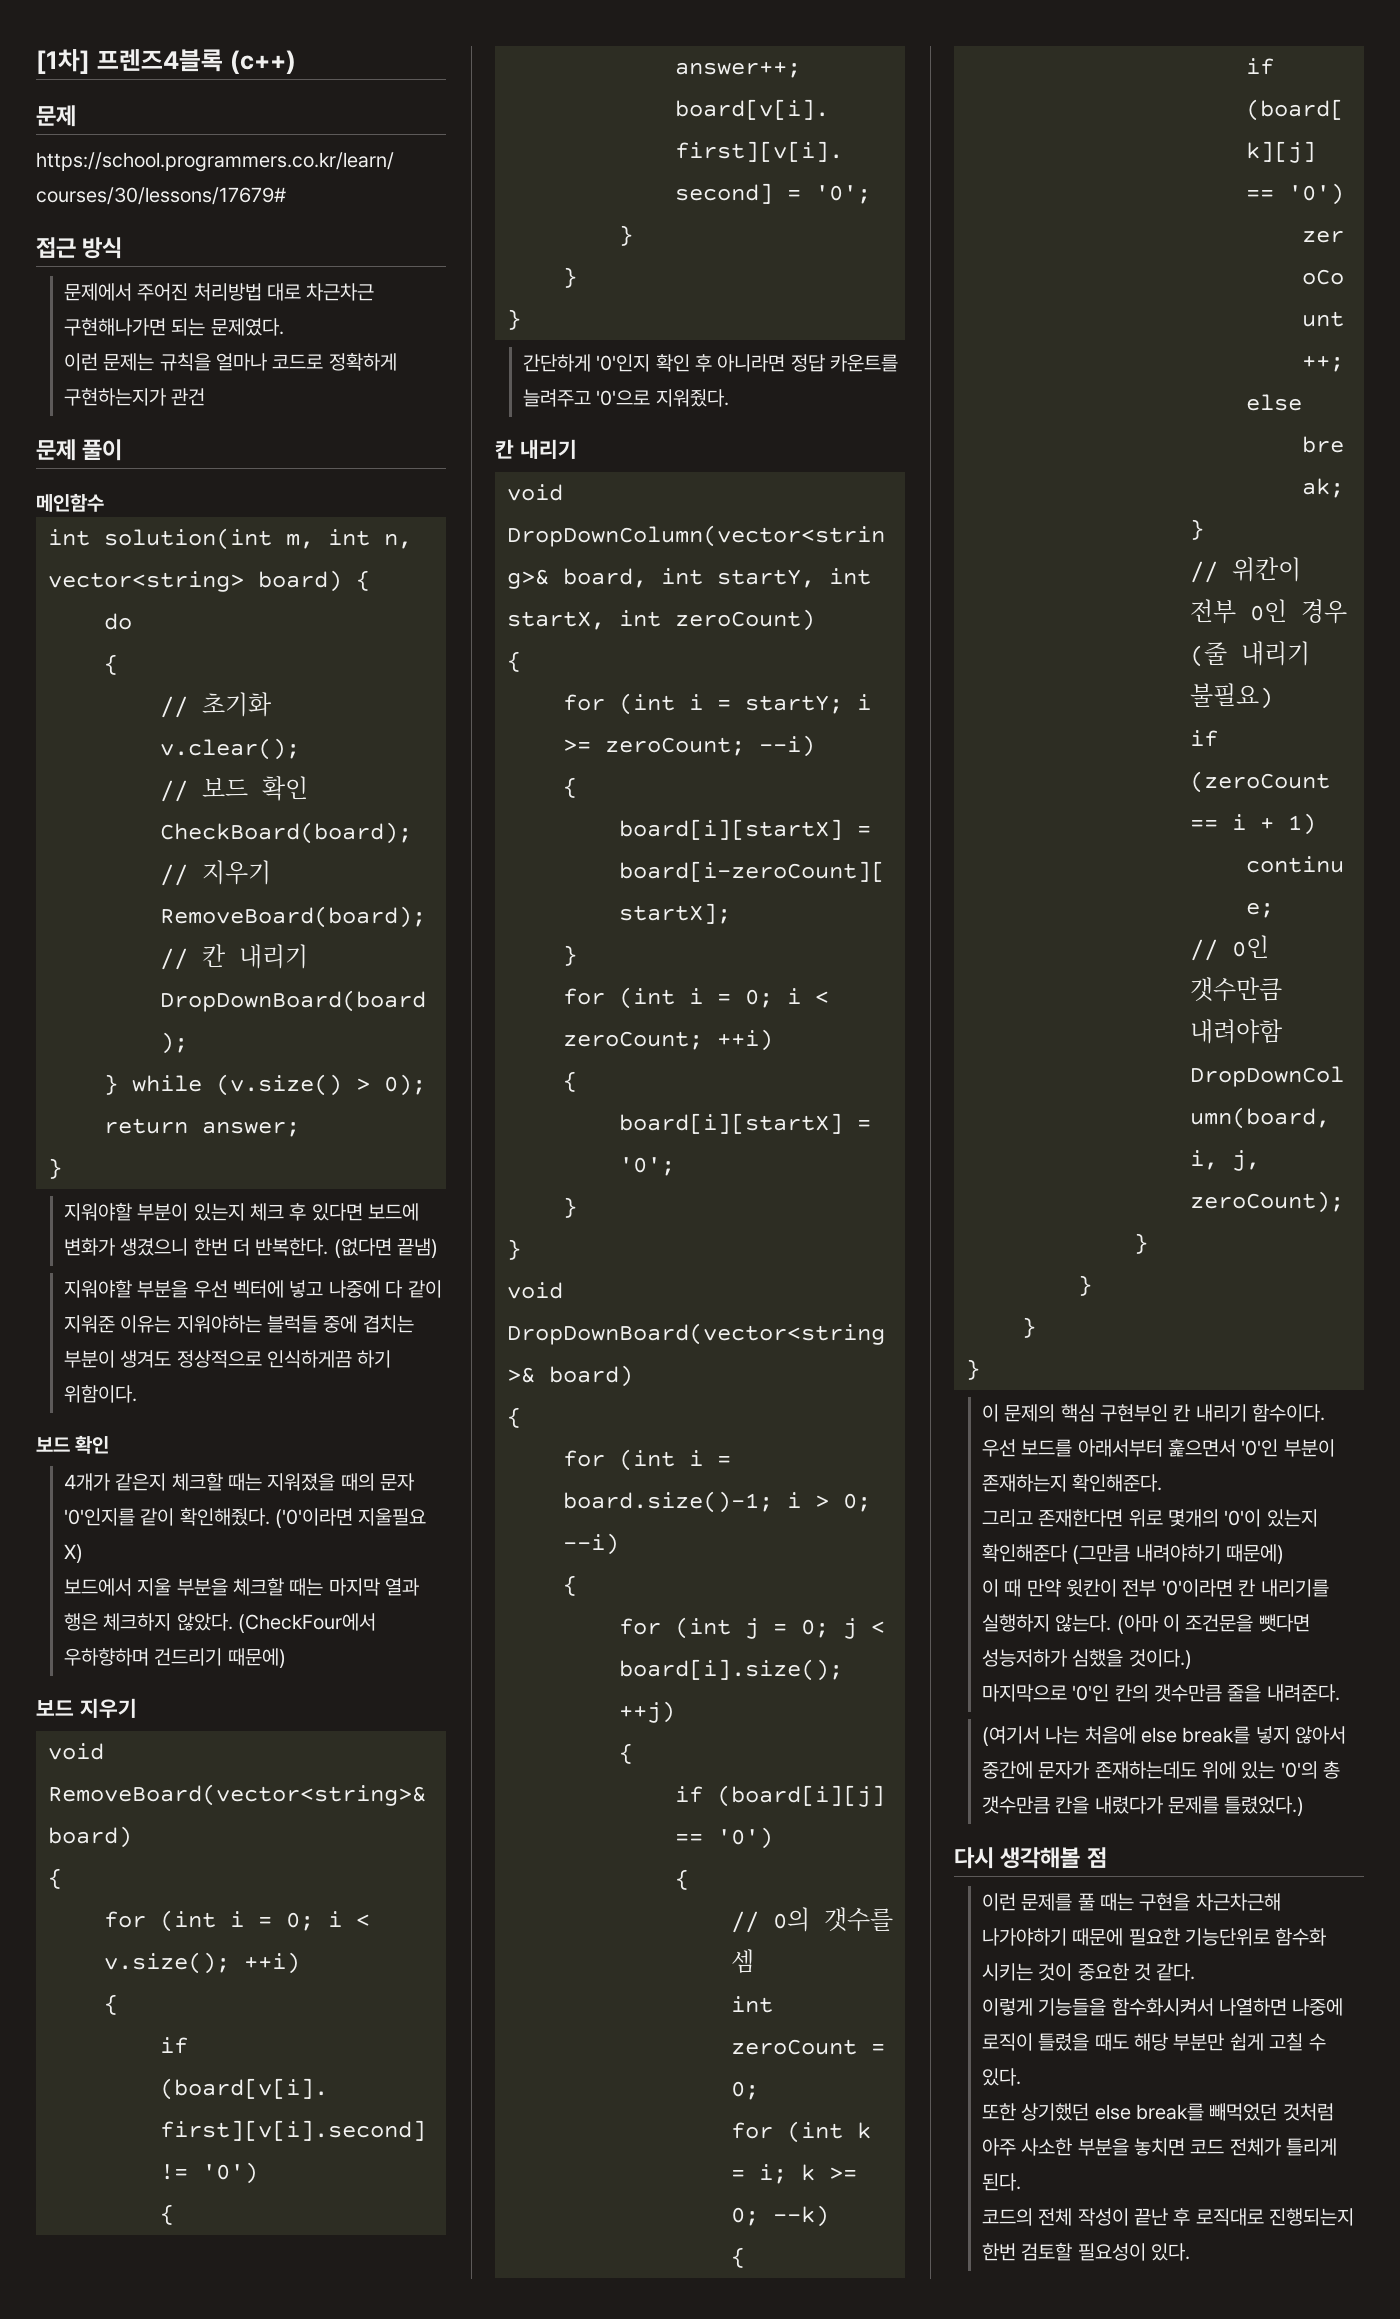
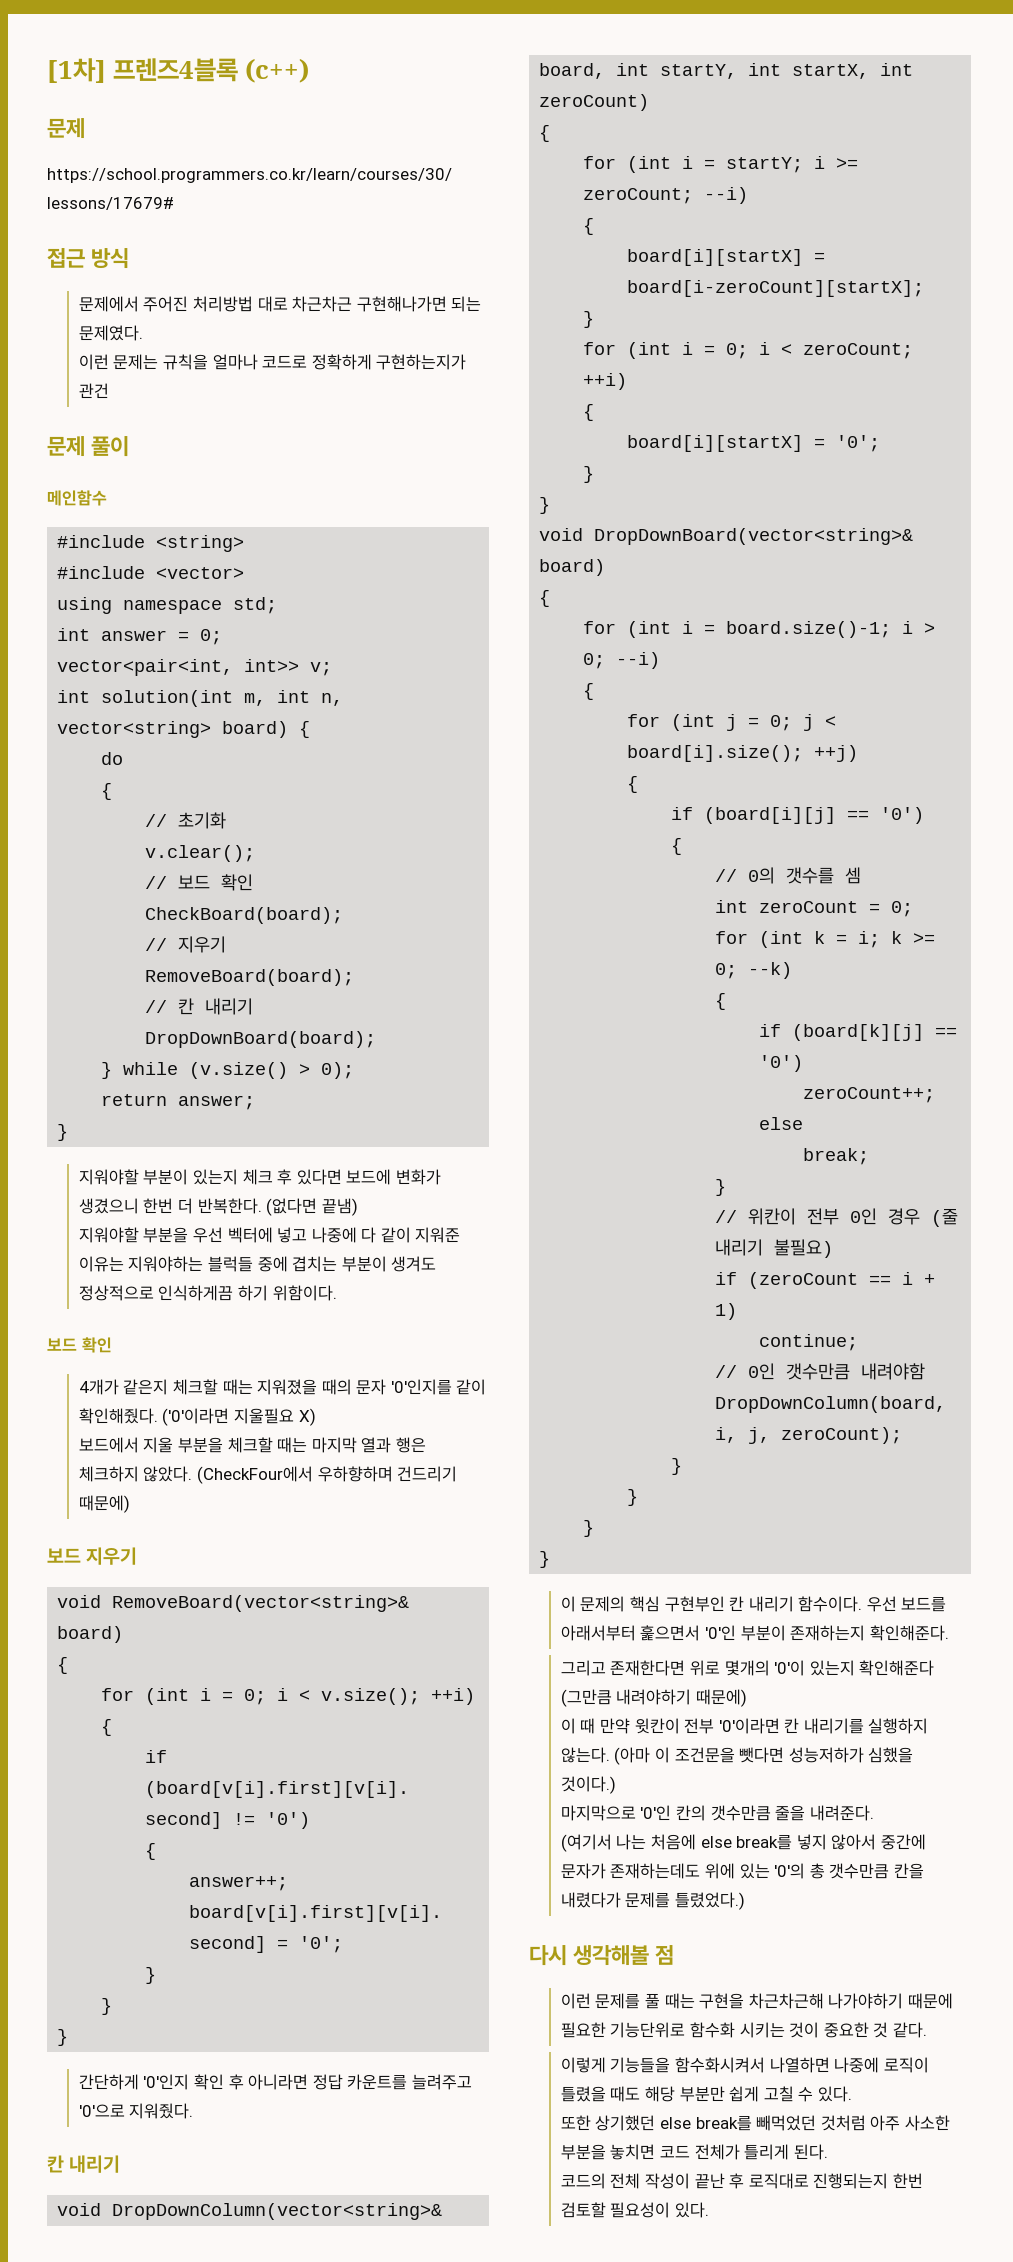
+ #include <string>
+ #include <vector>
+ using namespace std;
+ int answer = 0;
+ vector<pair<int, int>> v;

